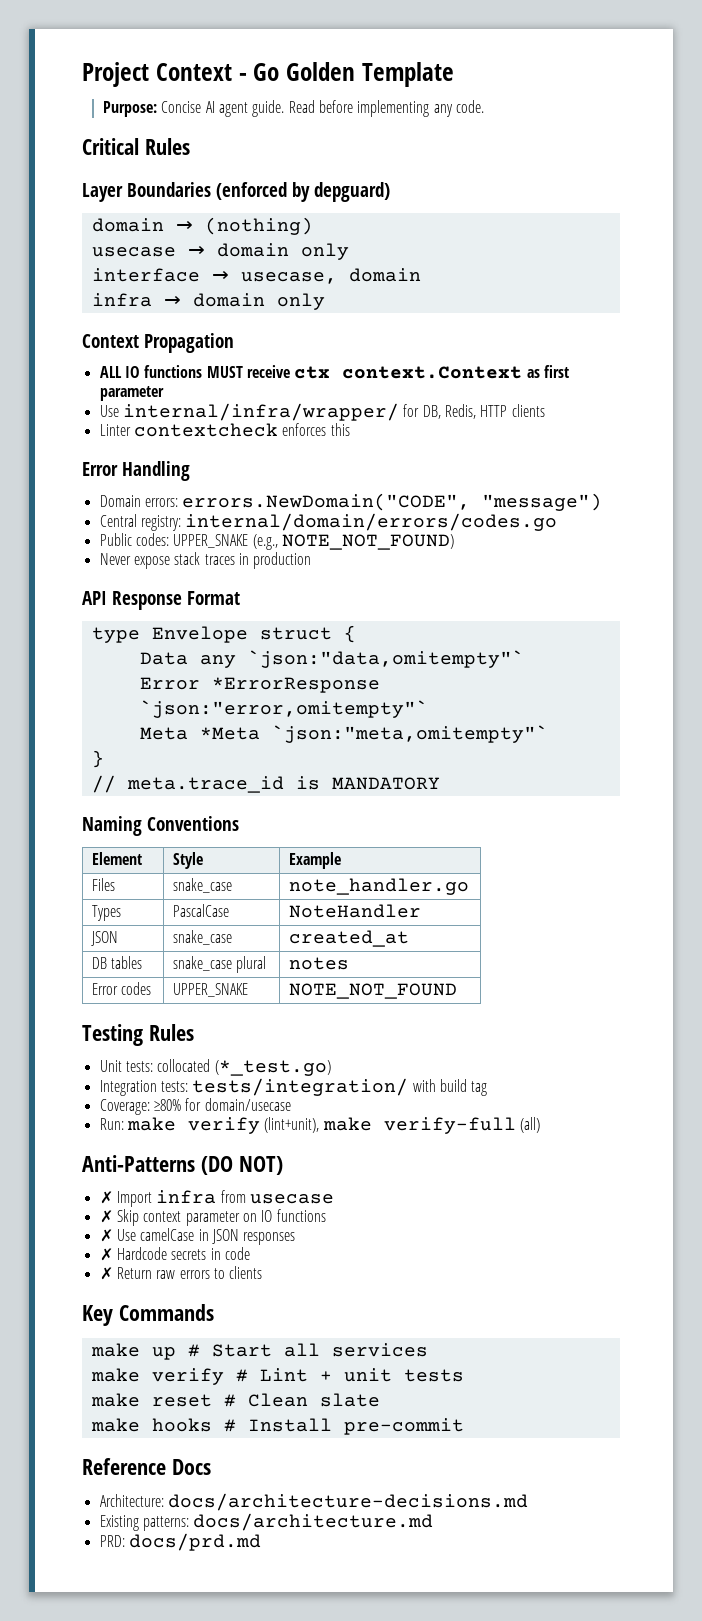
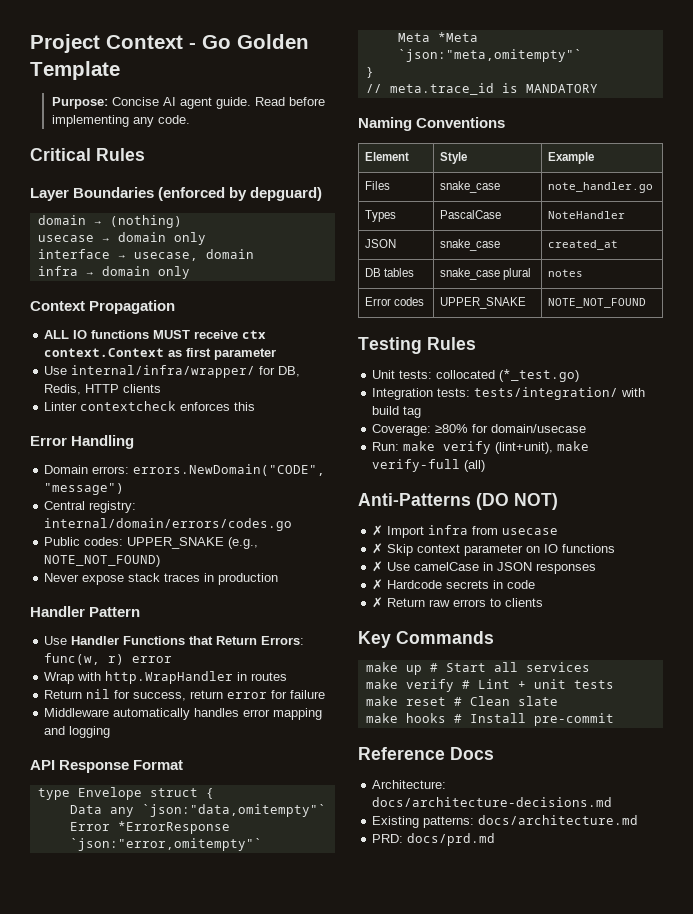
+ Handler Pattern
+ Use Handler Functions that Return Errors: func(w, r) error
+ Wrap with http.WrapHandler in routes
+ Return nil for success, return error for failure
+ Middleware automatically handles error mapping and logging

